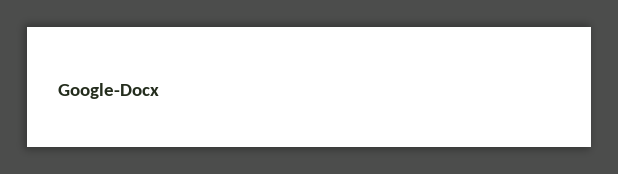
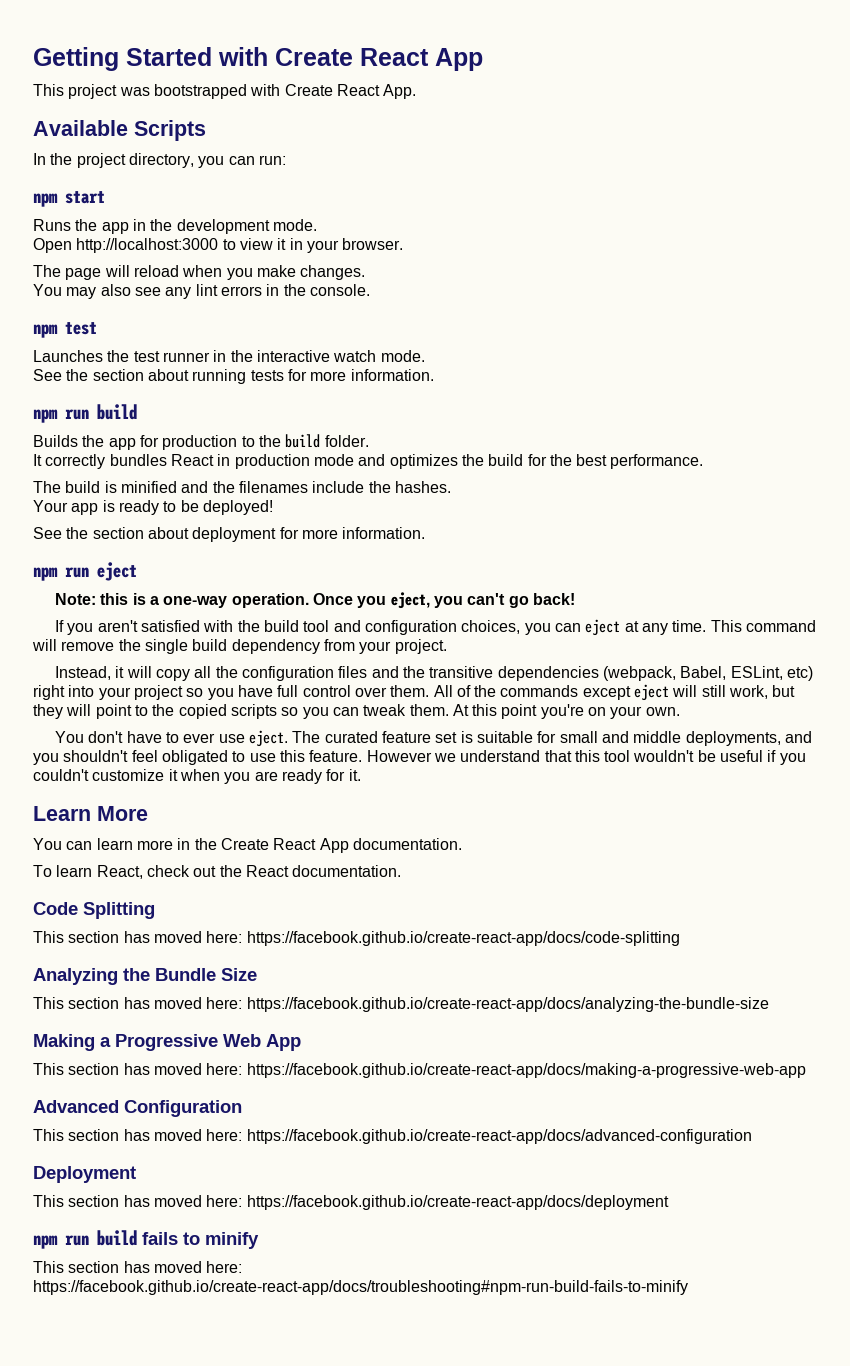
- Google-Docx
+ Getting Started with Create React App
+ This project was bootstrapped with Create React App.
+ Available Scripts
+ In the project directory, you can run:
+ npm start
+ Runs the app in the development mode.
+ Open http://localhost:3000 to view it in your browser.
+ The page will reload when you make changes.
+ You may also see any lint errors in the console.
+ npm test
+ Launches the test runner in the interactive watch mode.
+ See the section about running tests for more information.
+ npm run build
+ Builds the app for production to the build folder.
+ It correctly bundles React in production mode and optimizes the build for the best performance.
+ The build is minified and the filenames include the hashes.
+ Your app is ready to be deployed!
+ See the section about deployment for more information.
+ npm run eject
+ Note: this is a one-way operation. Once you eject, you can't go back!
+ If you aren't satisfied with the build tool and configuration choices, you can eject at any time. This command will remove the single build dependency from your project.
+ Instead, it will copy all the configuration files and the transitive dependencies (webpack, Babel, ESLint, etc) right into your project so you have full control over them. All of the commands except eject will still work, but they will point to the copied scripts so you can tweak them. At this point you're on your own.
+ You don't have to ever use eject. The curated feature set is suitable for small and middle deployments, and you shouldn't feel obligated to use this feature. However we understand that this tool wouldn't be useful if you couldn't customize it when you are ready for it.
+ Learn More
+ You can learn more in the Create React App documentation.
+ To learn React, check out the React documentation.
+ Code Splitting
+ This section has moved here: https://facebook.github.io/create-react-app/docs/code-splitting
+ Analyzing the Bundle Size
+ This section has moved here: https://facebook.github.io/create-react-app/docs/analyzing-the-bundle-size
+ Making a Progressive Web App
+ This section has moved here: https://facebook.github.io/create-react-app/docs/making-a-progressive-web-app
+ Advanced Configuration
+ This section has moved here: https://facebook.github.io/create-react-app/docs/advanced-configuration
+ Deployment
+ This section has moved here: https://facebook.github.io/create-react-app/docs/deployment
+ npm run build fails to minify
+ This section has moved here: https://facebook.github.io/create-react-app/docs/troubleshooting#npm-run-build-fails-to-minify

